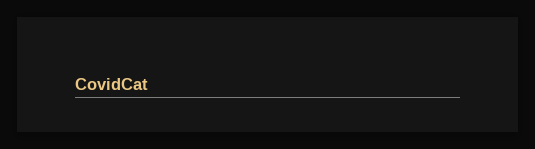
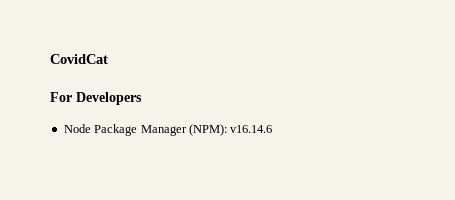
+ For Developers
+ Node Package Manager (NPM): v16.14.6

